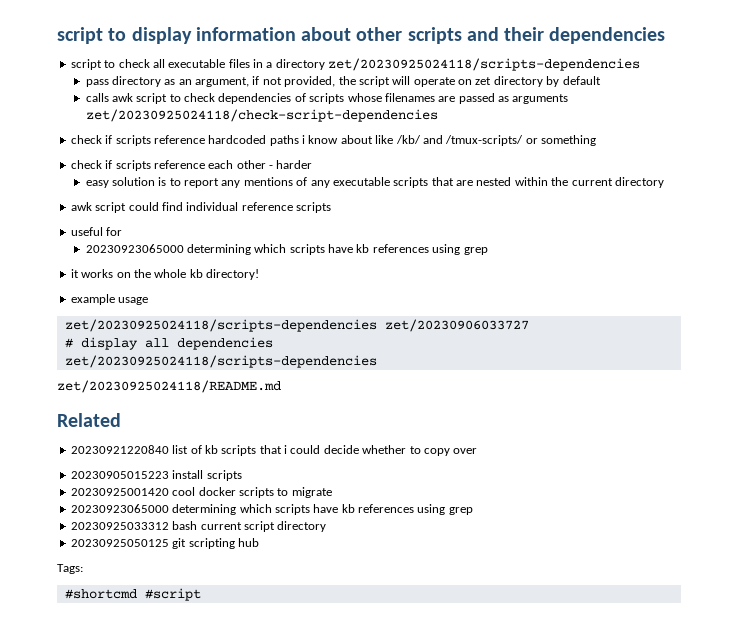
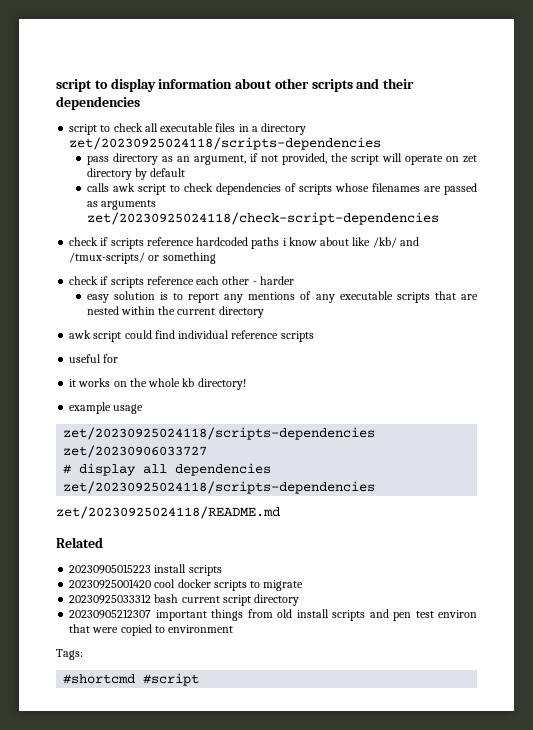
  useful for
- 20230923065000 determining which scripts have kb references using grep
- 20230921220840 list of kb scripts that i could decide whether to copy over
  20230925001420 cool docker scripts to migrate
- 20230923065000 determining which scripts have kb references using grep
- 20230925050125 git scripting hub
+ 20230905212307 important things from old install scripts and pen test environ that were copied to environment

